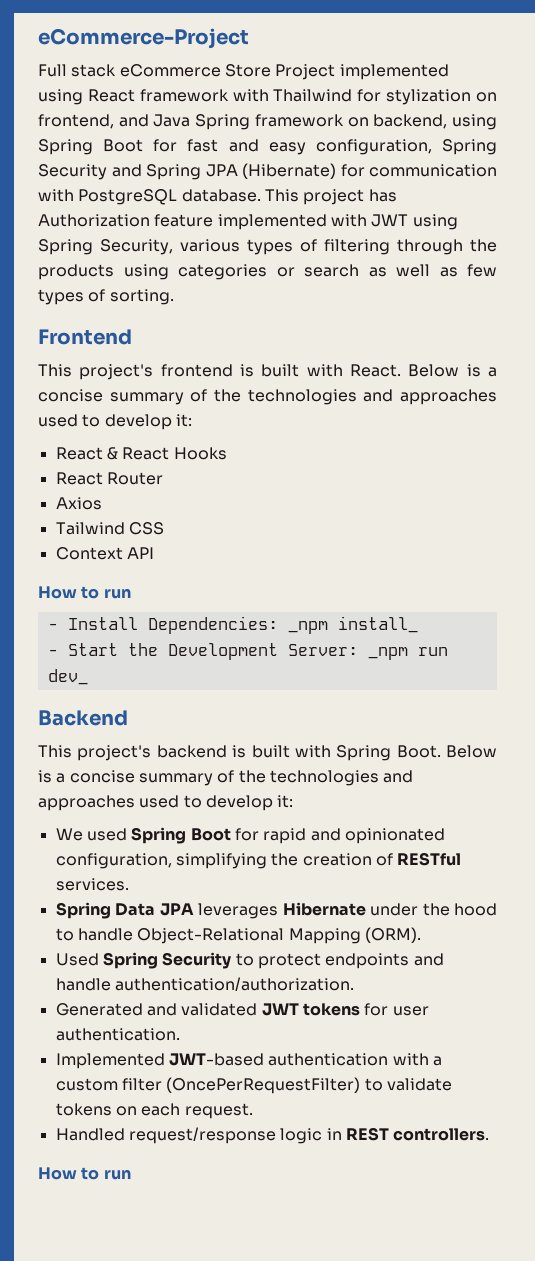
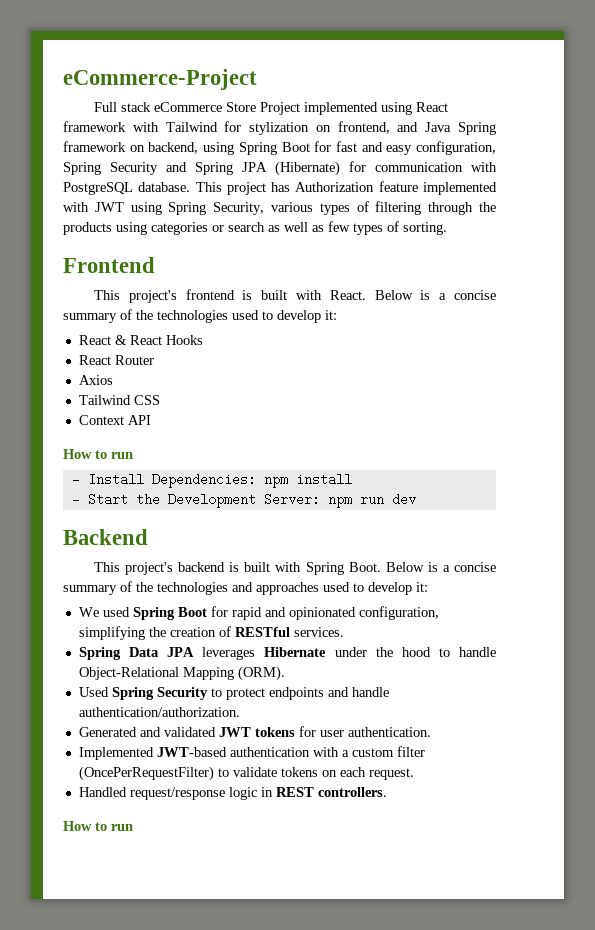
- Full stack eCommerce Store Project implemented using React framework with Thailwind for stylization on frontend, and Java Spring framework on backend, using Spring Boot for fast and easy configuration, Spring Security and Spring JPA (Hibernate) for communication with PostgreSQL database.
+ Full stack eCommerce Store Project implemented using React framework with Tailwind for stylization on frontend, and Java Spring framework on backend, using Spring Boot for fast and easy configuration, Spring Security and Spring JPA (Hibernate) for communication with PostgreSQL database.
- This project's frontend is built with React. Below is a concise summary of the technologies and approaches used to develop it:
+ This project's frontend is built with React. Below is a concise summary of the technologies used to develop it:
- - Install Dependencies: _npm install_
+ - Install Dependencies: npm install
- - Start the Development Server: _npm run dev_
+ - Start the Development Server: npm run dev

